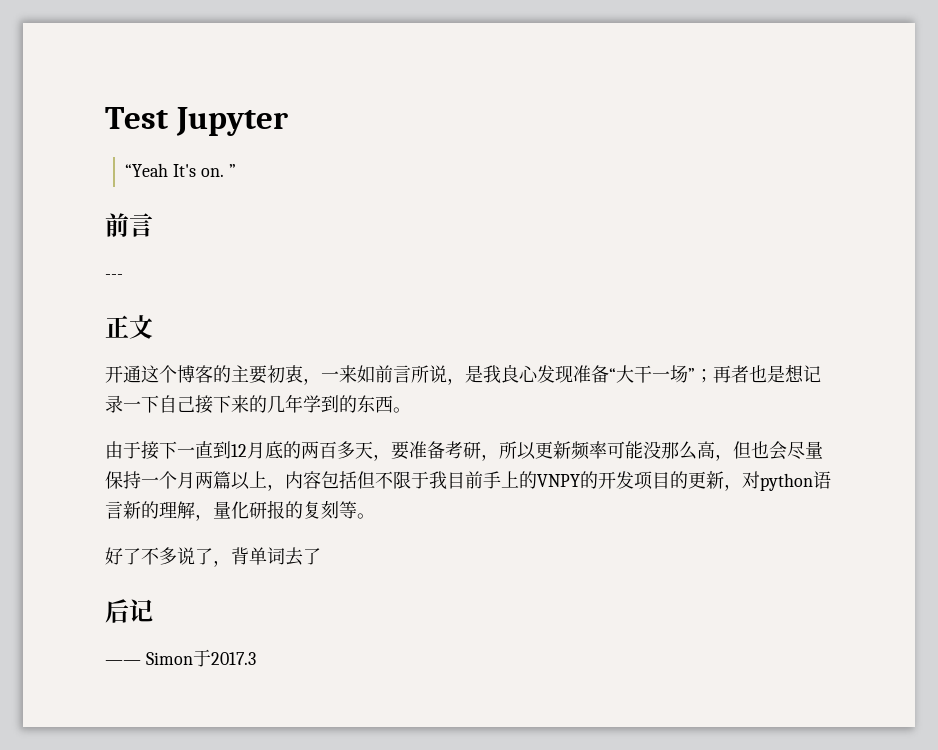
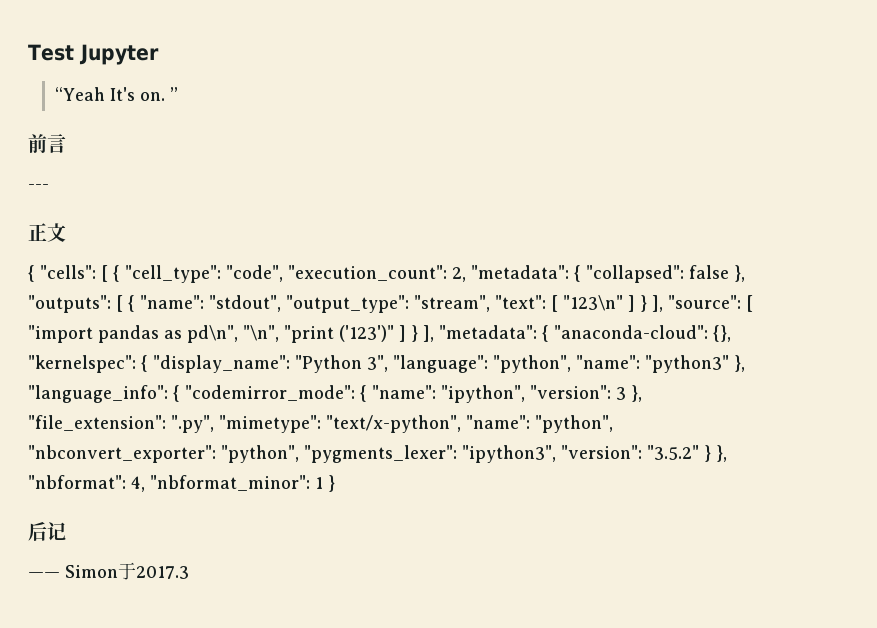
- 开通这个博客的主要初衷，一来如前言所说，是我良心发现准备“大干一场”；再者也是想记录一下自己接下来的几年学到的东西。
- 由于接下一直到12月底的两百多天，要准备考研，所以更新频率可能没那么高，但也会尽量保持一个月两篇以上，内容包括但不限于我目前手上的VNPY的开发项目的更新，对python语言新的理解，量化研报的复刻等。
- 好了不多说了，背单词去了
+ { "cells": [ { "cell_type": "code", "execution_count": 2, "metadata": { "collapsed": false }, "outputs": [ { "name": "stdout", "output_type": "stream", "text": [ "123\n" ] } ], "source": [ "import pandas as pd\n", "\n", "print ('123')" ] } ], "metadata": { "anaconda-cloud": {}, "kernelspec": { "display_name": "Python 3", "language": "python", "name": "python3" }, "language_info": { "codemirror_mode": { "name": "ipython", "version": 3 }, "file_extension": ".py", "mimetype": "text/x-python", "name": "python", "nbconvert_exporter": "python", "pygments_lexer": "ipython3", "version": "3.5.2" } }, "nbformat": 4, "nbformat_minor": 1 }

